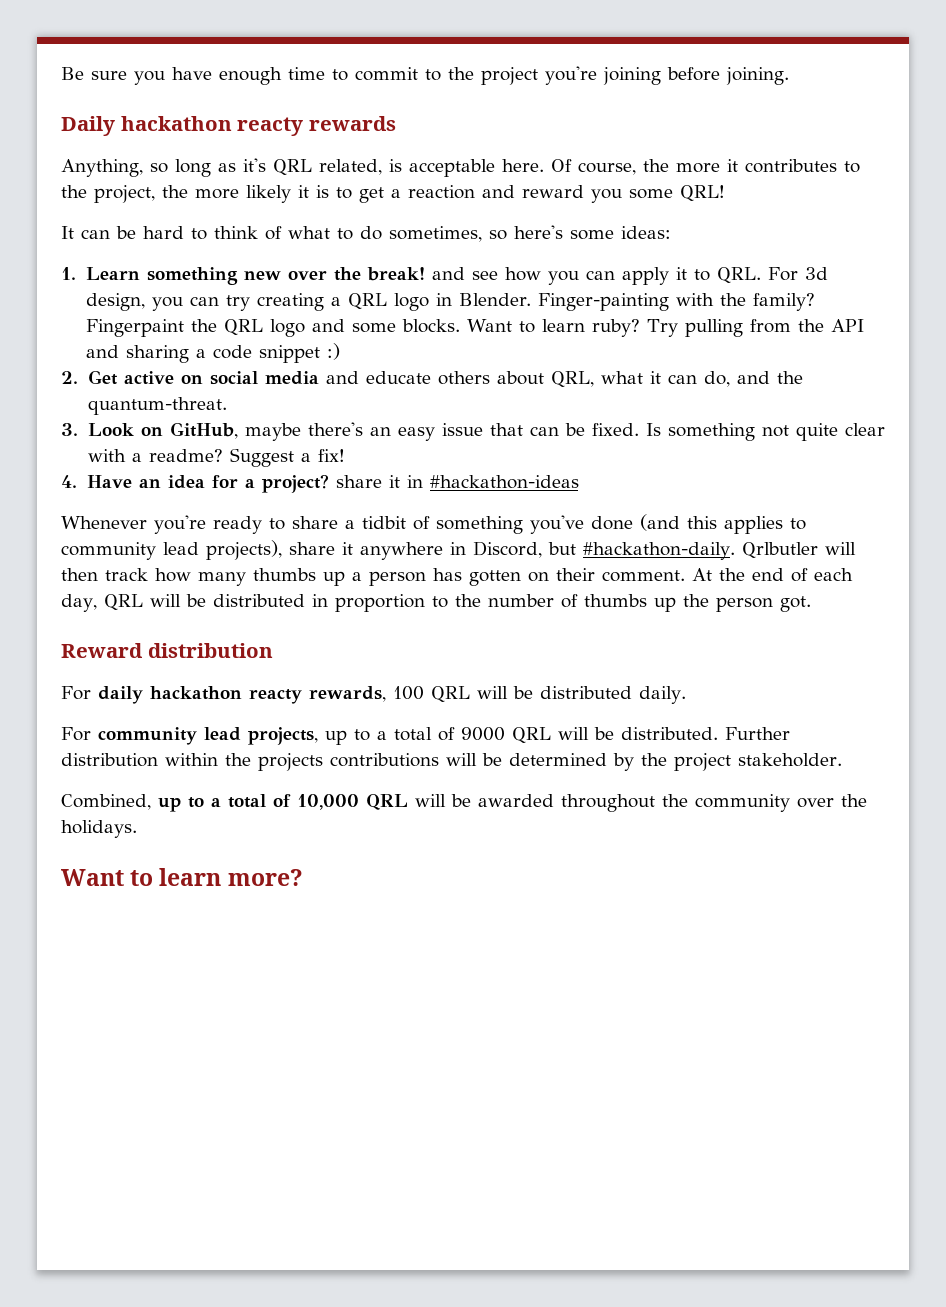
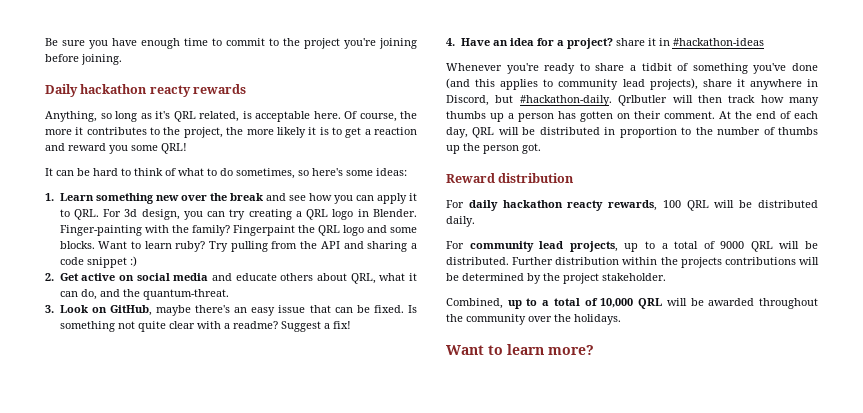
- 1. Learn something new over the break! and see how you can apply it to QRL. For 3d design, you can try creating a QRL logo in Blender.
+ 1. Learn something new over the break and see how you can apply it to QRL. For 3d design, you can try creating a QRL logo in Blender.

